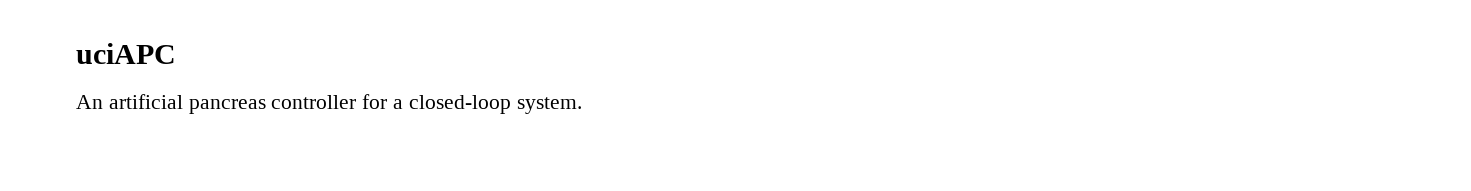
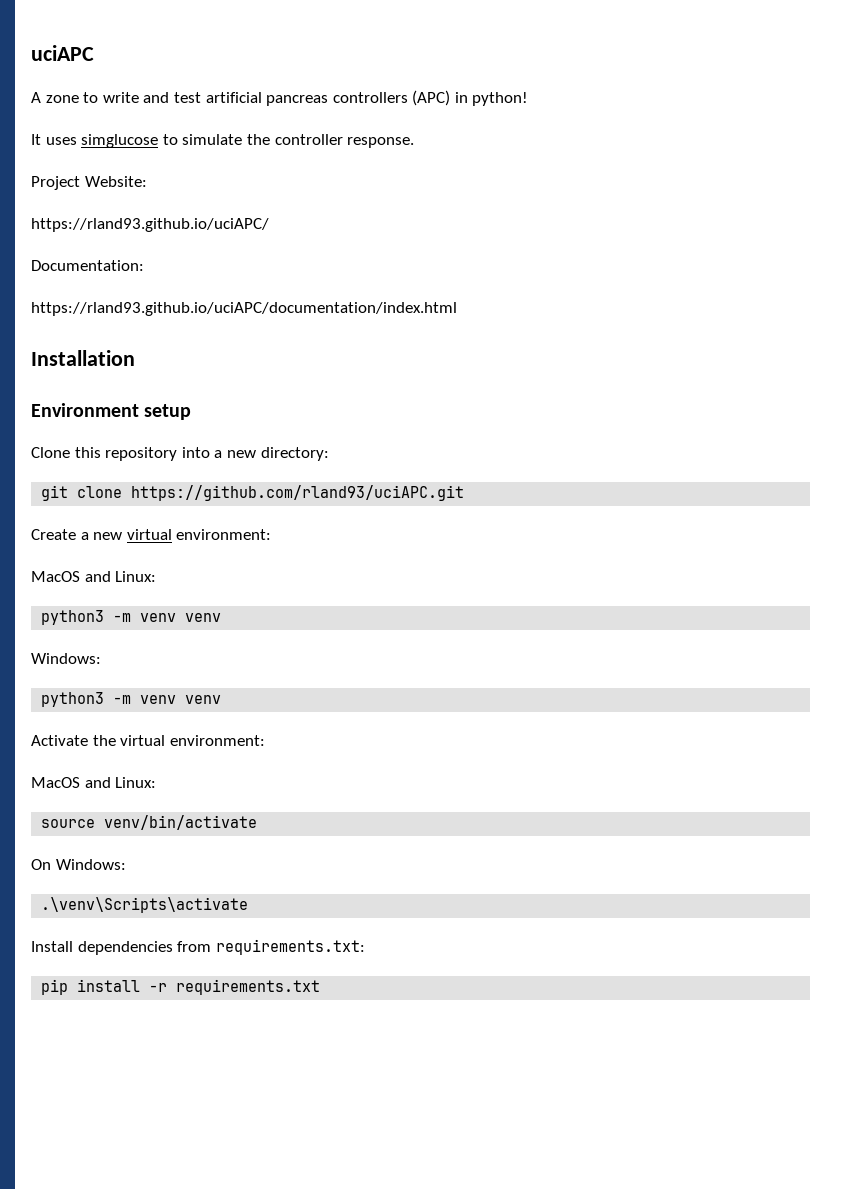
- An artificial pancreas controller for a closed-loop system.
+ A zone to write and test artificial pancreas controllers (APC) in python!
+ It uses simglucose to simulate the controller response.
+ Project Website:
+ https://rland93.github.io/uciAPC/
+ Documentation:
+ https://rland93.github.io/uciAPC/documentation/index.html
+ Installation
+ Environment setup
+ Clone this repository into a new directory:
+ git clone https://github.com/rland93/uciAPC.git
+ Create a new virtual environment:
+ MacOS and Linux:
+ python3 -m venv venv
+ Windows:
+ python3 -m venv venv
+ Activate the virtual environment:
+ MacOS and Linux:
+ source venv/bin/activate
+ On Windows:
+ .\venv\Scripts\activate
+ Install dependencies from requirements.txt:
+ pip install -r requirements.txt

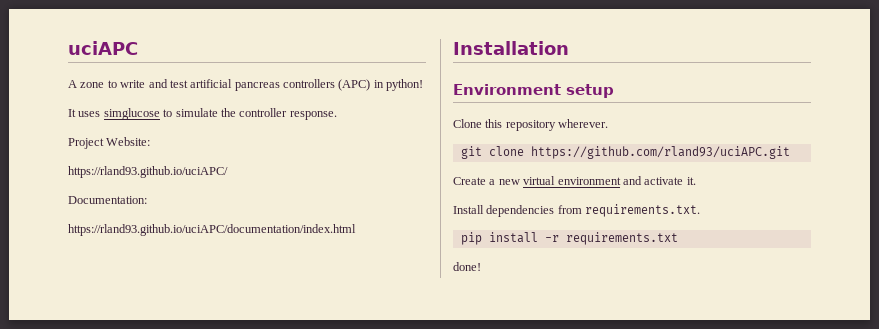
- Clone this repository into a new directory:
+ Clone this repository wherever.
- Create a new virtual environment:
- MacOS and Linux:
- python3 -m venv venv
- Windows:
- python3 -m venv venv
- Activate the virtual environment:
- MacOS and Linux:
- source venv/bin/activate
- On Windows:
- .\venv\Scripts\activate
+ Create a new virtual environment and activate it.
- Install dependencies from requirements.txt:
+ Install dependencies from requirements.txt.
+ done!

